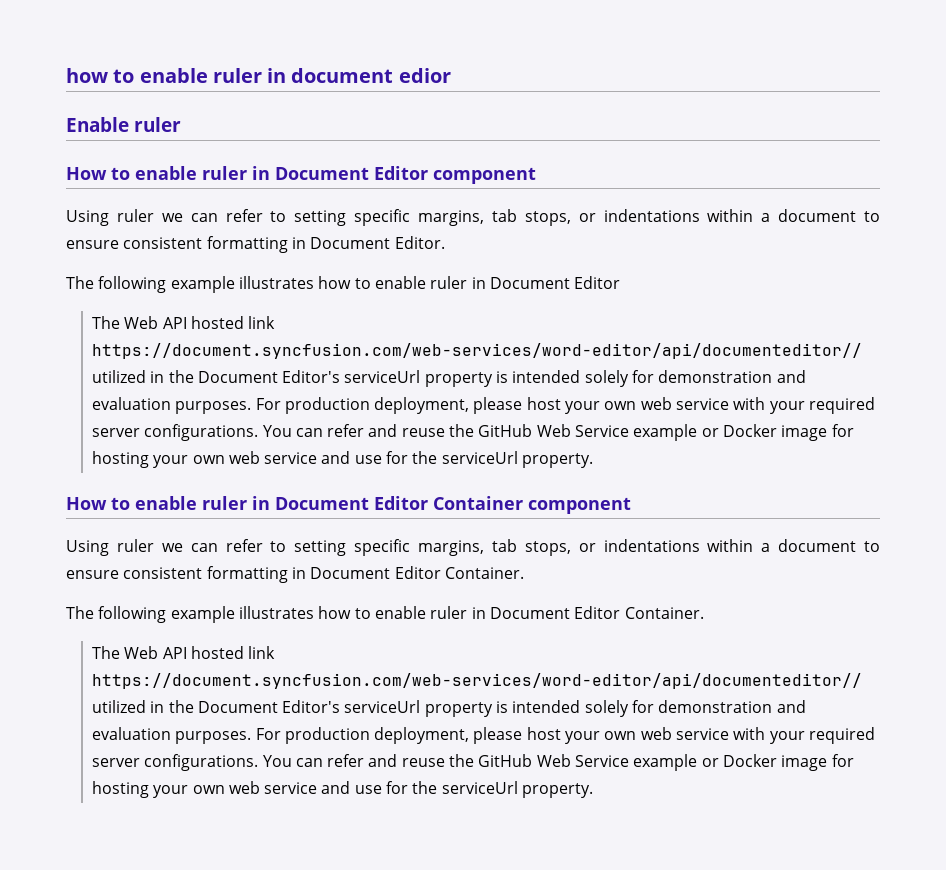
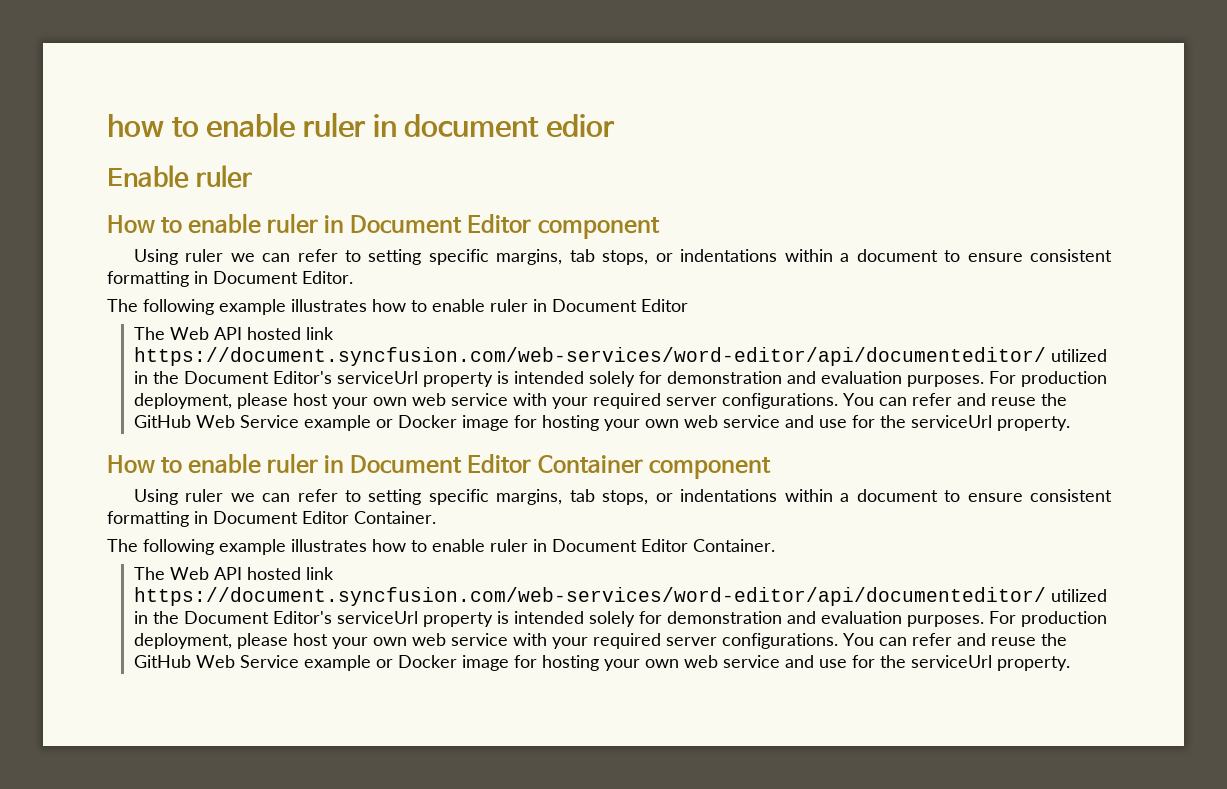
  Using ruler we can refer to setting specific margins, tab stops, or indentations within a document to ensure consistent formatting in Document Editor.
  The following example illustrates how to enable ruler in Document Editor
- The Web API hosted link https://document.syncfusion.com/web-services/word-editor/api/documenteditor// utilized in the Document Editor's serviceUrl property is intended solely for demonstration and evaluation purposes.
+ The Web API hosted link https://document.syncfusion.com/web-services/word-editor/api/documenteditor/ utilized in the Document Editor's serviceUrl property is intended solely for demonstration and evaluation purposes.
  The following example illustrates how to enable ruler in Document Editor Container.
- The Web API hosted link https://document.syncfusion.com/web-services/word-editor/api/documenteditor// utilized in the Document Editor's serviceUrl property is intended solely for demonstration and evaluation purposes.
+ The Web API hosted link https://document.syncfusion.com/web-services/word-editor/api/documenteditor/ utilized in the Document Editor's serviceUrl property is intended solely for demonstration and evaluation purposes.

